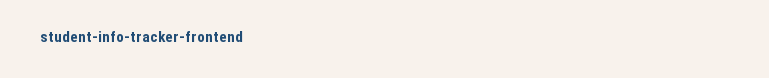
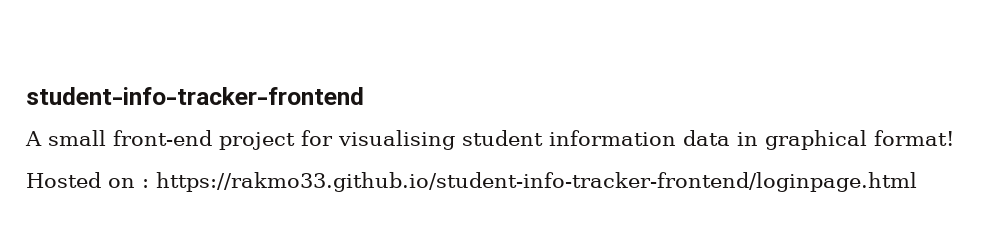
+ A small front-end project for visualising student information data in graphical format!
+ Hosted on : https://rakmo33.github.io/student-info-tracker-frontend/loginpage.html

